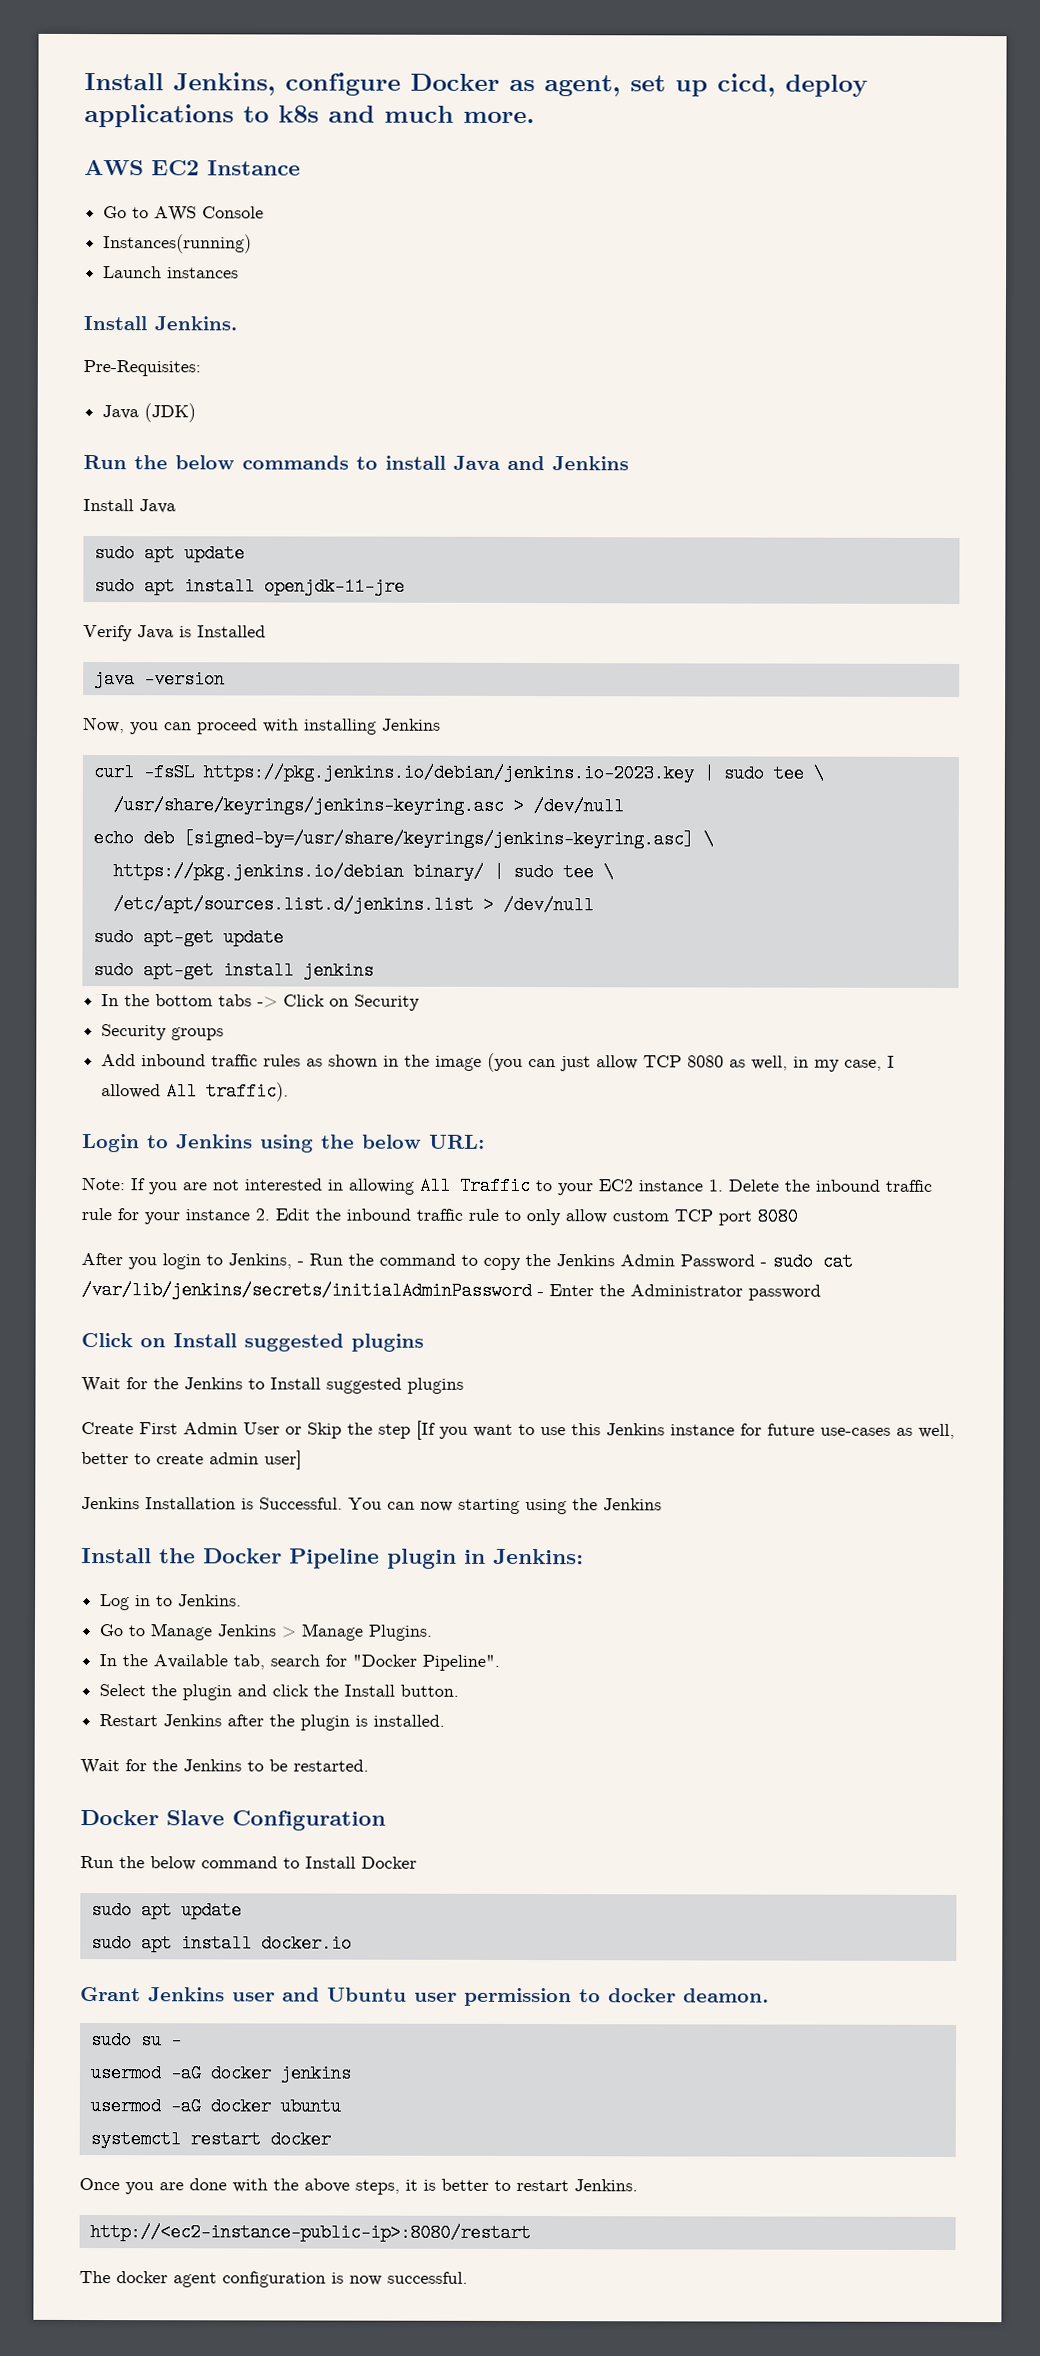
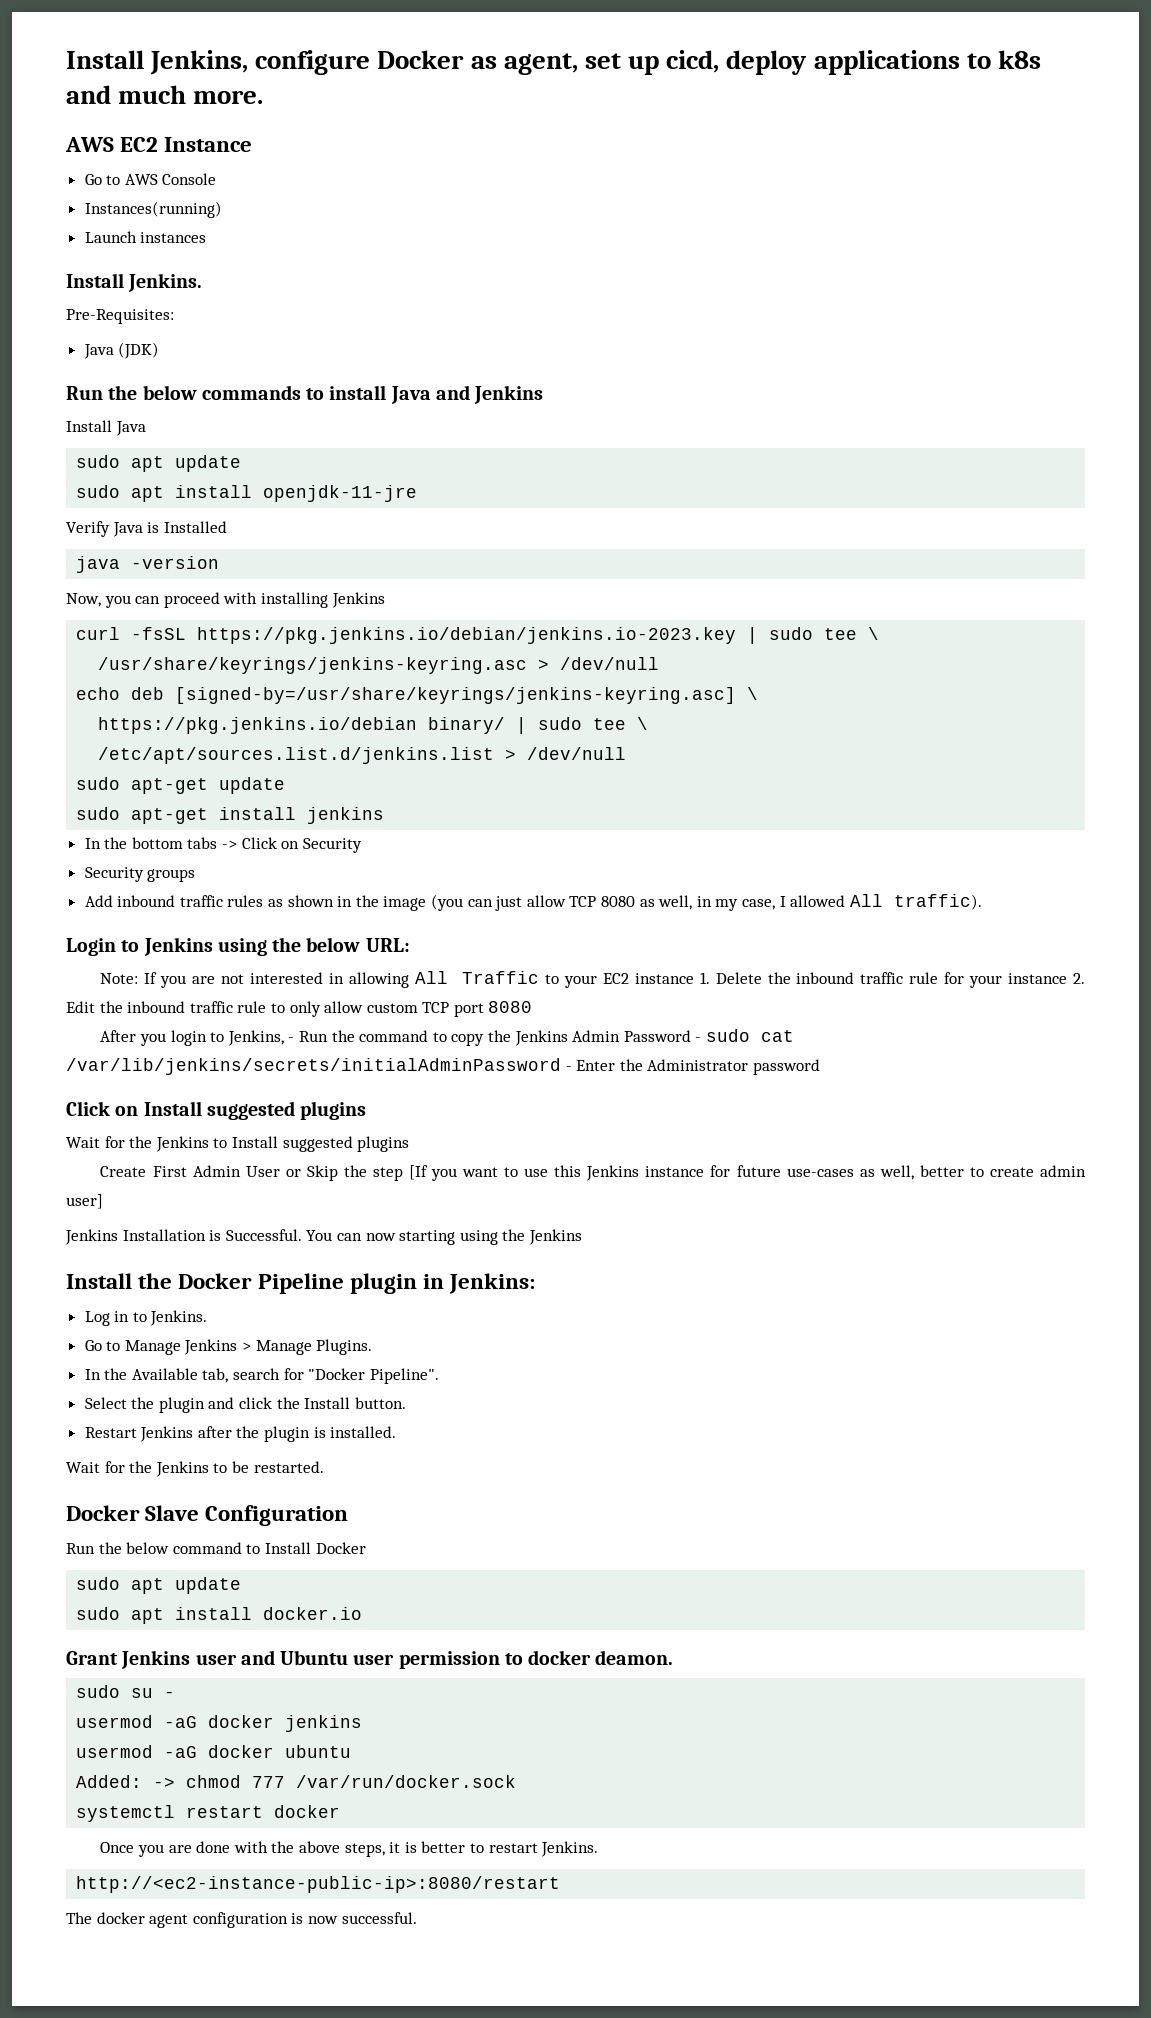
+ Added: -> chmod 777 /var/run/docker.sock

